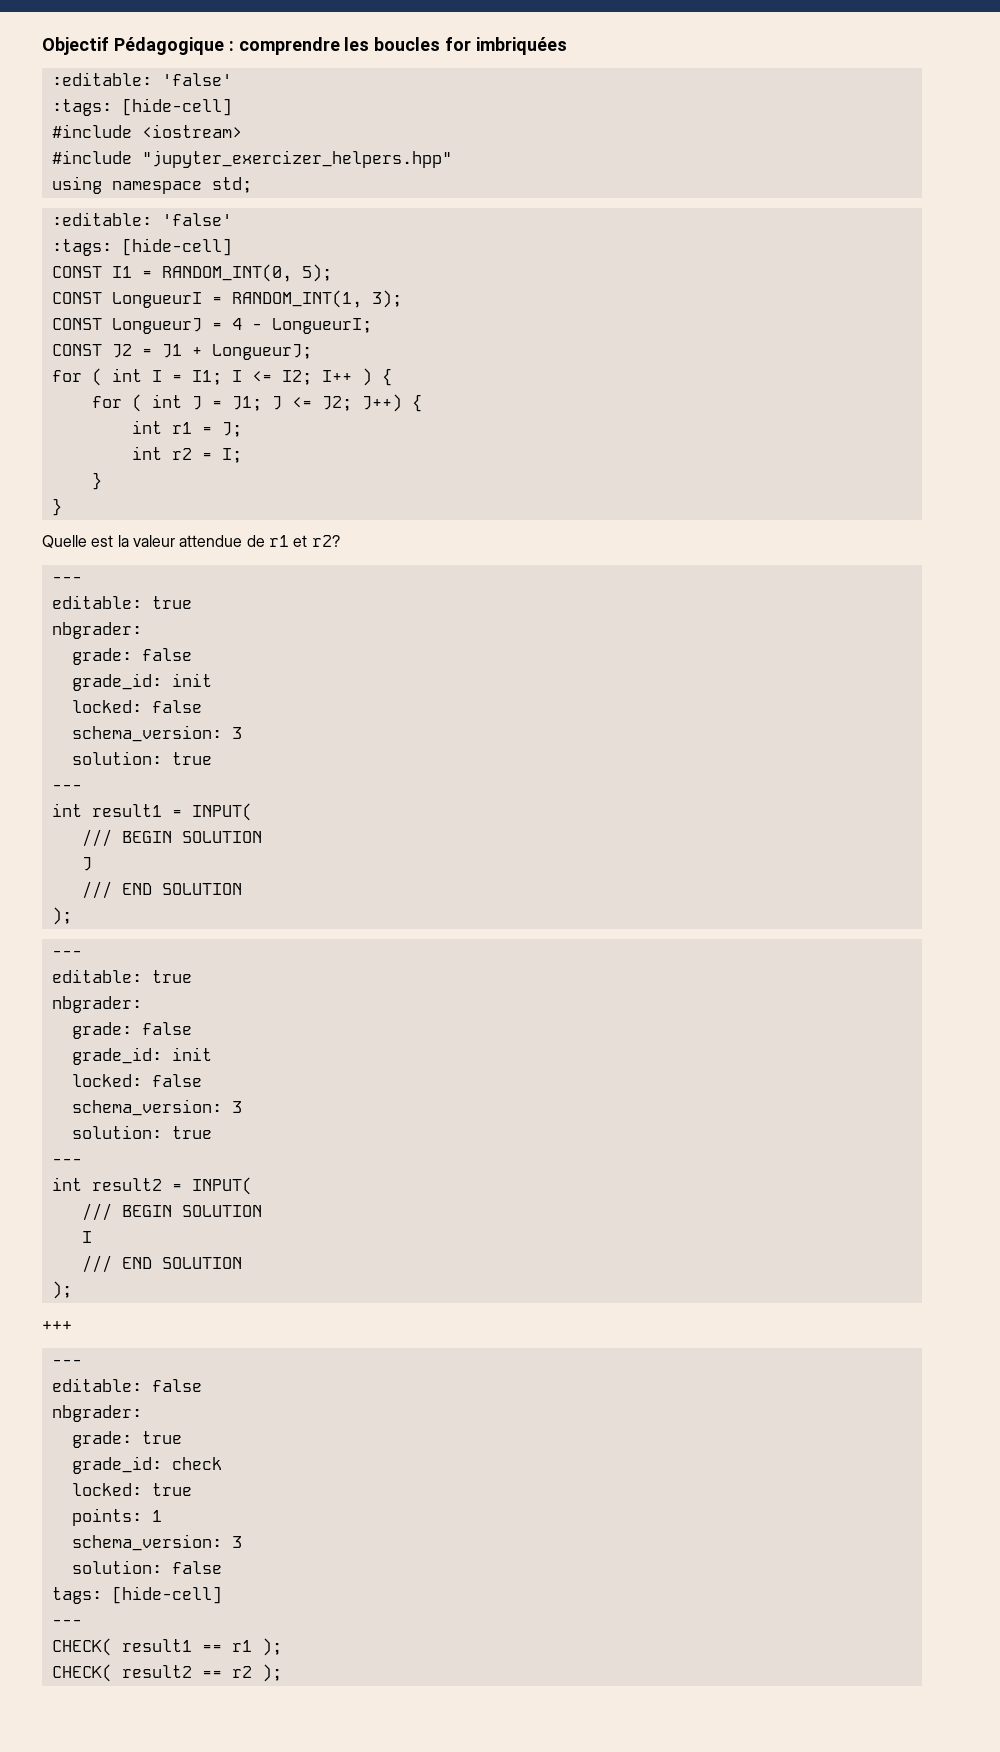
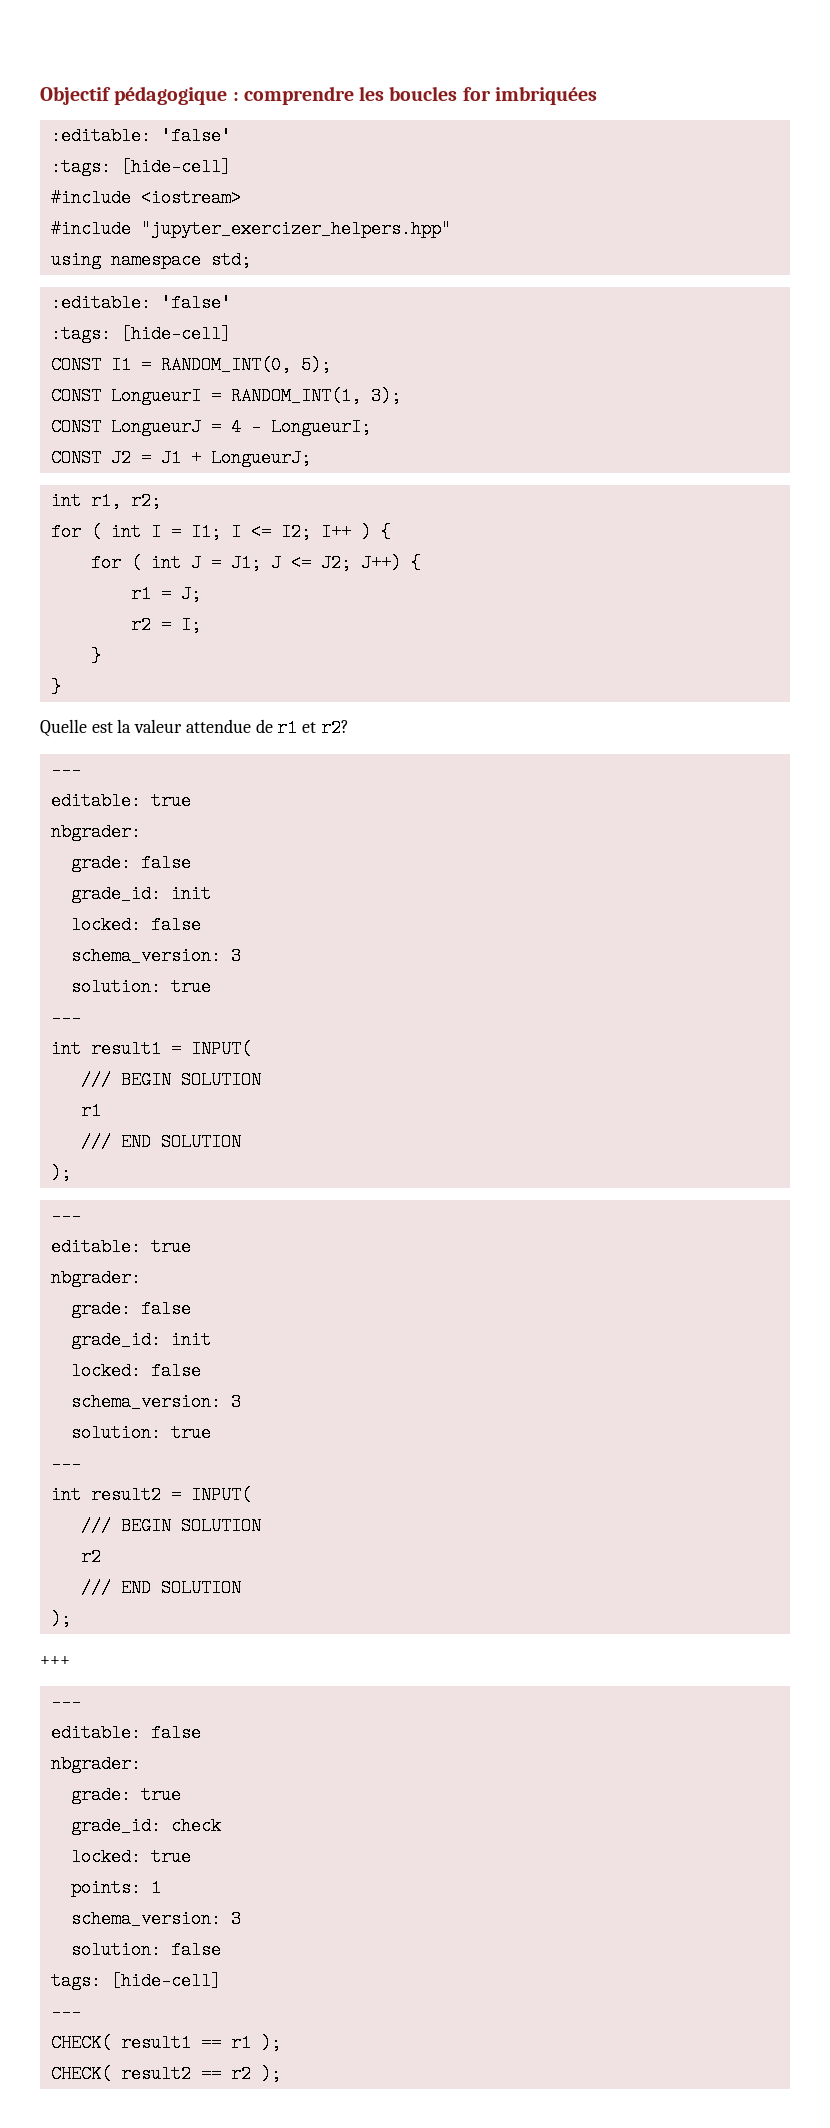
- Objectif Pédagogique : comprendre les boucles for imbriquées
+ Objectif pédagogique : comprendre les boucles for imbriquées
+ int r1, r2;
- int r1 = J;
+ r1 = J;
- int r2 = I;
+ r2 = I;
  int result1 = INPUT(
  /// BEGIN SOLUTION
- J
+ r1
  int result2 = INPUT(
  /// BEGIN SOLUTION
- I
+ r2

